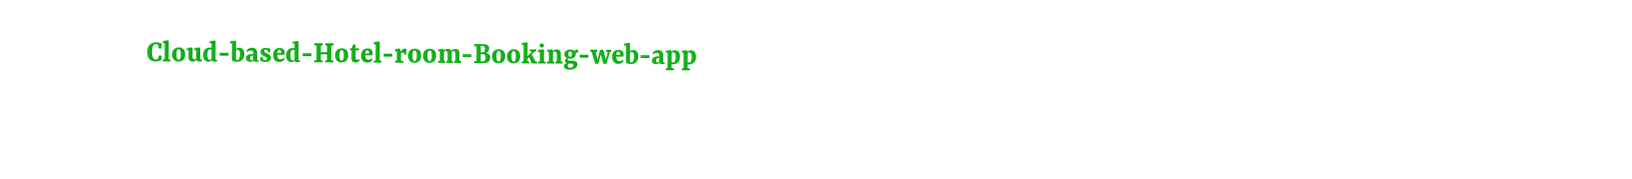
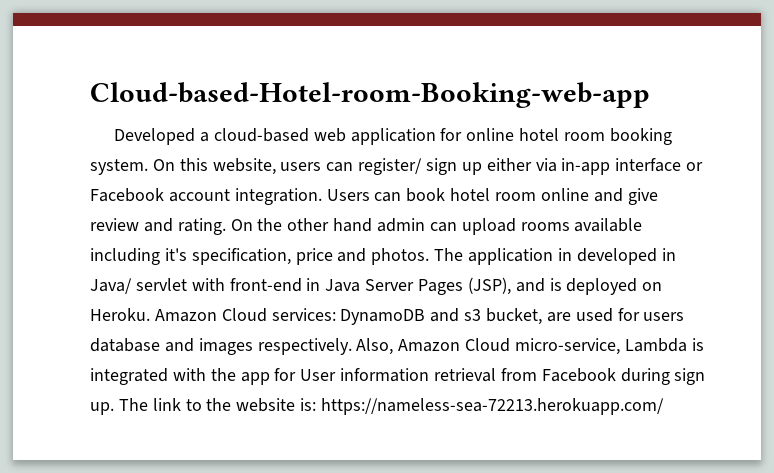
+ Developed a cloud-based web application for online hotel room booking system. On this website, users can register/ sign up either via in-app interface or Facebook account integration. Users can book hotel room online and give review and rating. On the other hand admin can upload rooms available including it's specification, price and photos. The application in developed in Java/ servlet with front-end in Java Server Pages (JSP), and is deployed on Heroku. Amazon Cloud services: DynamoDB and s3 bucket, are used for users database and images respectively. Also, Amazon Cloud micro-service, Lambda is integrated with the app for User information retrieval from Facebook during sign up. The link to the website is: https://nameless-sea-72213.herokuapp.com/

